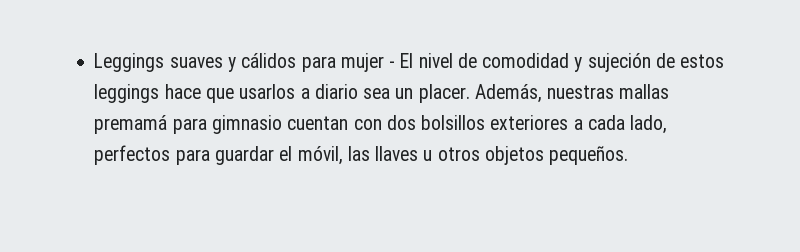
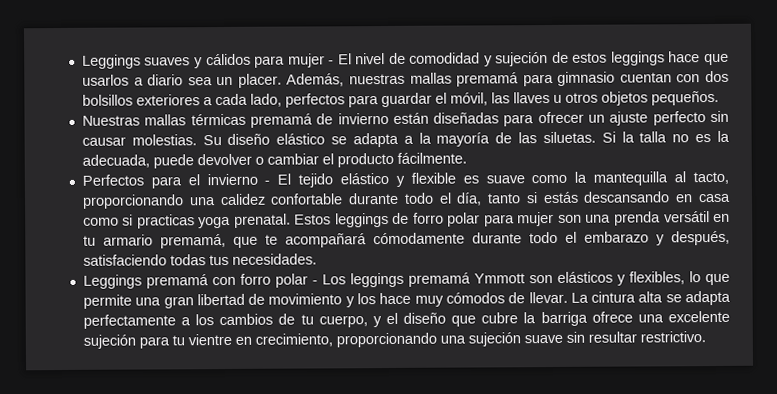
+ Nuestras mallas térmicas premamá de invierno están diseñadas para ofrecer un ajuste perfecto sin causar molestias. Su diseño elástico se adapta a la mayoría de las siluetas. Si la talla no es la adecuada, puede devolver o cambiar el producto fácilmente.
+ Perfectos para el invierno - El tejido elástico y flexible es suave como la mantequilla al tacto, proporcionando una calidez confortable durante todo el día, tanto si estás descansando en casa como si practicas yoga prenatal. Estos leggings de forro polar para mujer son una prenda versátil en tu armario premamá, que te acompañará cómodamente durante todo el embarazo y después, satisfaciendo todas tus necesidades.
+ Leggings premamá con forro polar - Los leggings premamá Ymmott son elásticos y flexibles, lo que permite una gran libertad de movimiento y los hace muy cómodos de llevar. La cintura alta se adapta perfectamente a los cambios de tu cuerpo, y el diseño que cubre la barriga ofrece una excelente sujeción para tu vientre en crecimiento, proporcionando una sujeción suave sin resultar restrictivo.

